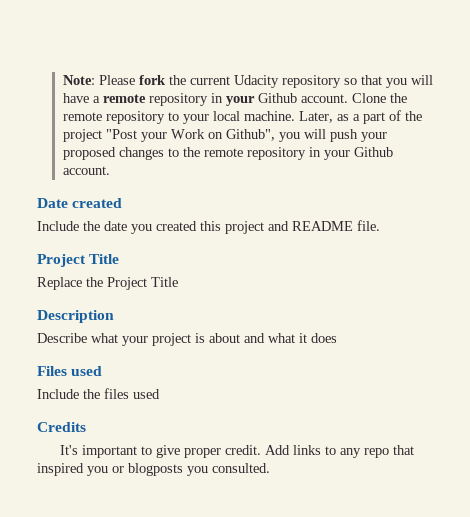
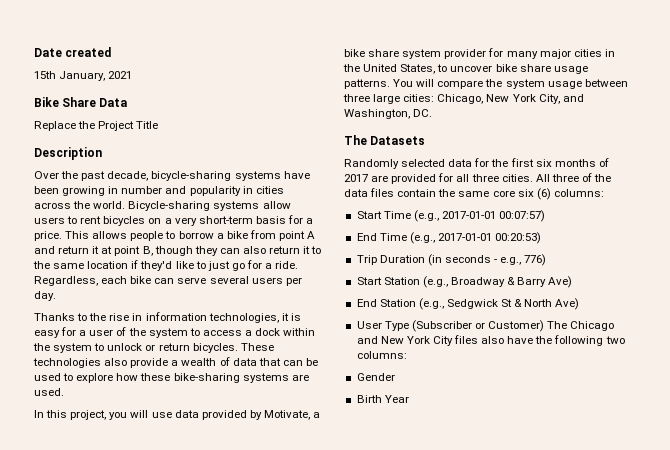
- Note: Please fork the current Udacity repository so that you will have a remote repository in your Github account. Clone the remote repository to your local machine. Later, as a part of the project "Post your Work on Github", you will push your proposed changes to the remote repository in your Github account.
  Date created
- Include the date you created this project and README file.
- Project Title
+ 15th January, 2021
+ Bike Share Data
- Describe what your project is about and what it does
- Files used
- Include the files used
- Credits
- It's important to give proper credit. Add links to any repo that inspired you or blogposts you consulted.
+ Over the past decade, bicycle-sharing systems have been growing in number and popularity in cities across the world. Bicycle-sharing systems allow users to rent bicycles on a very short-term basis for a price. This allows people to borrow a bike from point A and return it at point B, though they can also return it to the same location if they'd like to just go for a ride. Regardless, each bike can serve several users per day.
+ Thanks to the rise in information technologies, it is easy for a user of the system to access a dock within the system to unlock or return bicycles. These technologies also provide a wealth of data that can be used to explore how these bike-sharing systems are used.
+ In this project, you will use data provided by Motivate, a bike share system provider for many major cities in the United States, to uncover bike share usage patterns. You will compare the system usage between three large cities: Chicago, New York City, and Washington, DC.
+ The Datasets
+ Randomly selected data for the first six months of 2017 are provided for all three cities. All three of the data files contain the same core six (6) columns:
+ Start Time (e.g., 2017-01-01 00:07:57)
+ End Time (e.g., 2017-01-01 00:20:53)
+ Trip Duration (in seconds - e.g., 776)
+ Start Station (e.g., Broadway & Barry Ave)
+ End Station (e.g., Sedgwick St & North Ave)
+ User Type (Subscriber or Customer) The Chicago and New York City files also have the following two columns:
+ Gender
+ Birth Year

